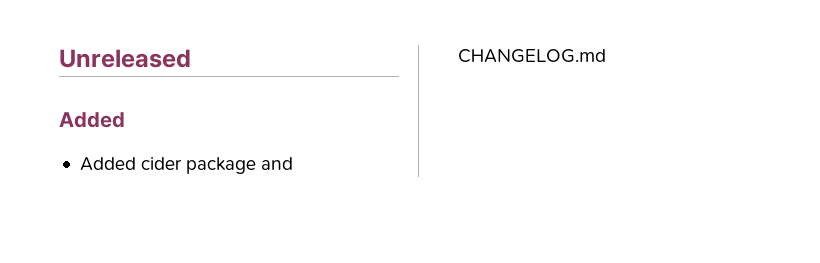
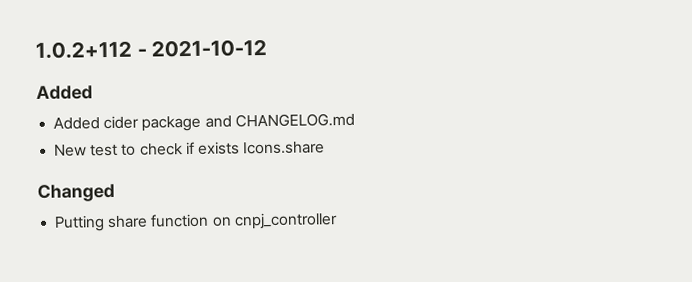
- Unreleased
+ 1.0.2+112 - 2021-10-12
+ New test to check if exists Icons.share
+ Changed
+ Putting share function on cnpj_controller

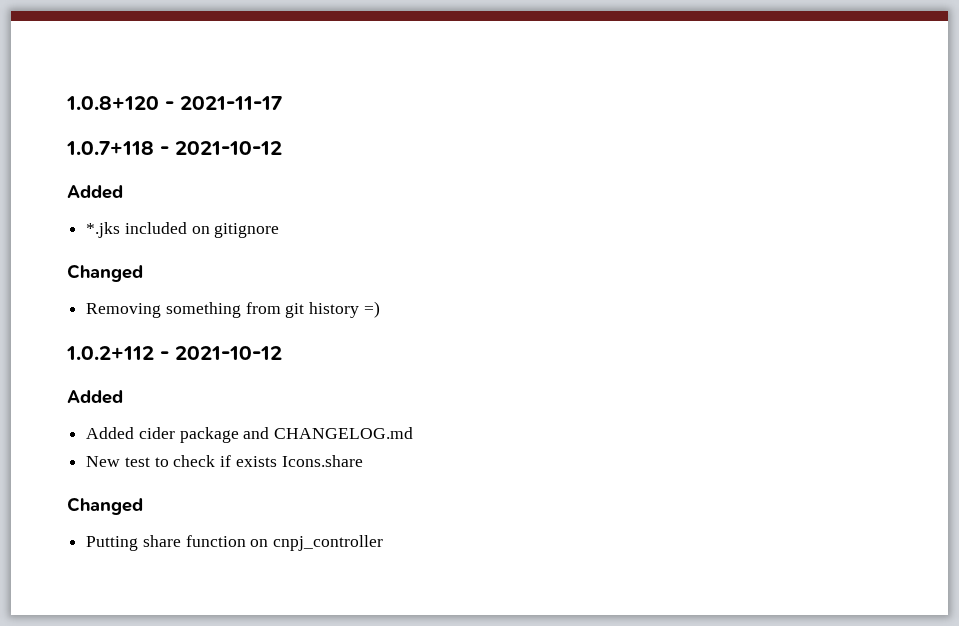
+ 1.0.8+120 - 2021-11-17
+ 1.0.7+118 - 2021-10-12
+ Added
+ *.jks included on gitignore
+ Changed
+ Removing something from git history =)

